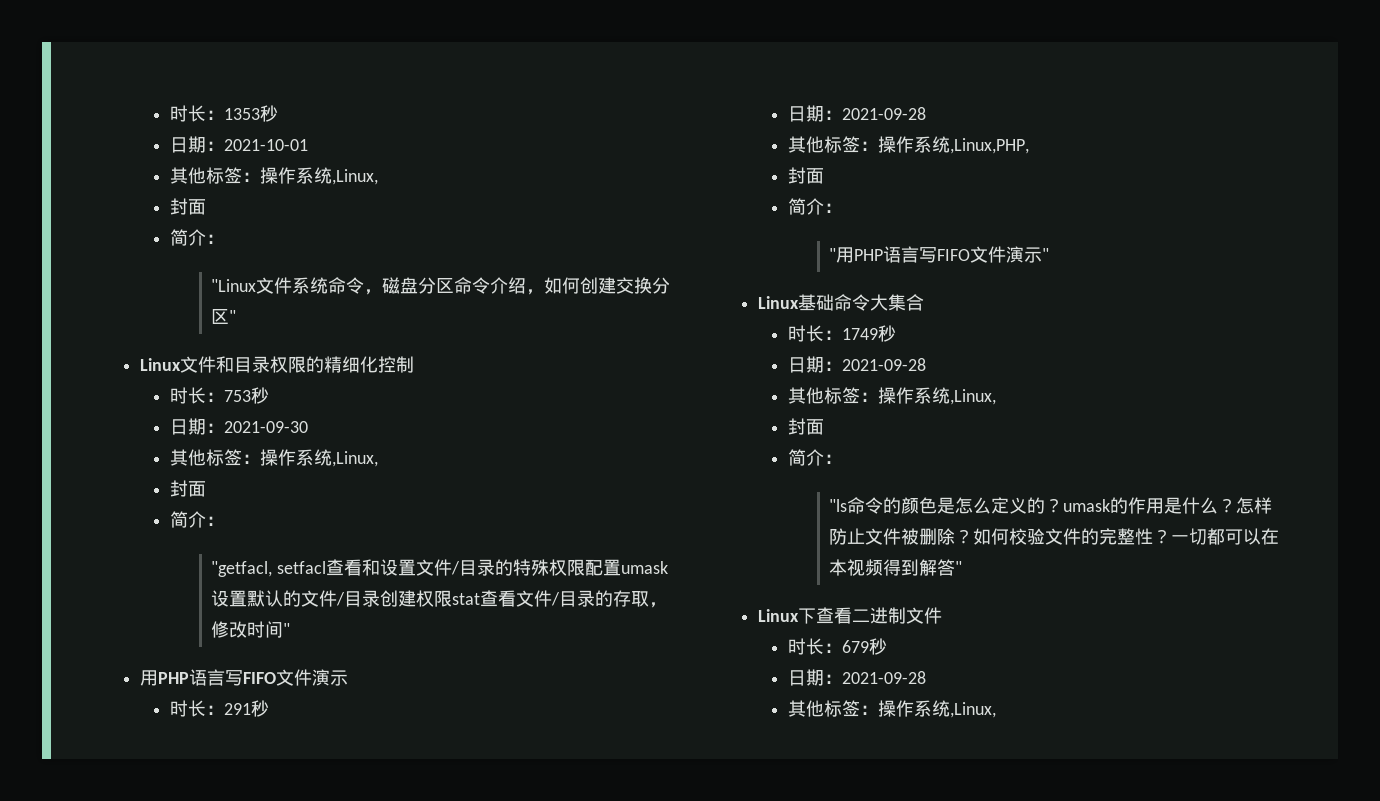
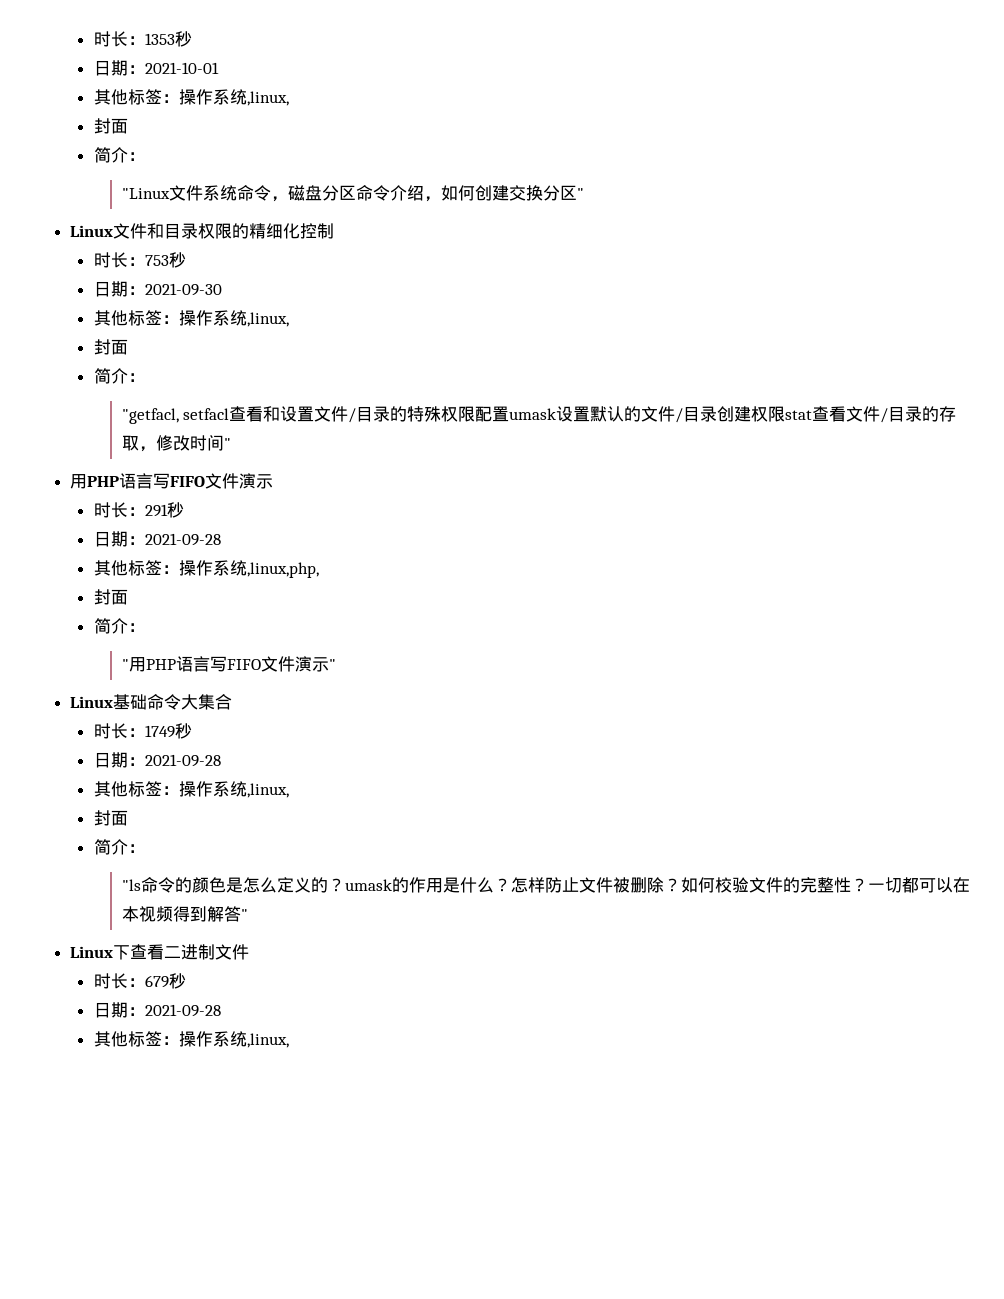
  日期：2021-10-01
- 其他标签：操作系统,Linux,
+ 其他标签：操作系统,linux,
  日期：2021-09-30
- 其他标签：操作系统,Linux,
+ 其他标签：操作系统,linux,
- 其他标签：操作系统,Linux,PHP,
+ 其他标签：操作系统,linux,php,
  时长：1749秒
  日期：2021-09-28
- 其他标签：操作系统,Linux,
+ 其他标签：操作系统,linux,
  时长：679秒
  日期：2021-09-28
- 其他标签：操作系统,Linux,
+ 其他标签：操作系统,linux,

